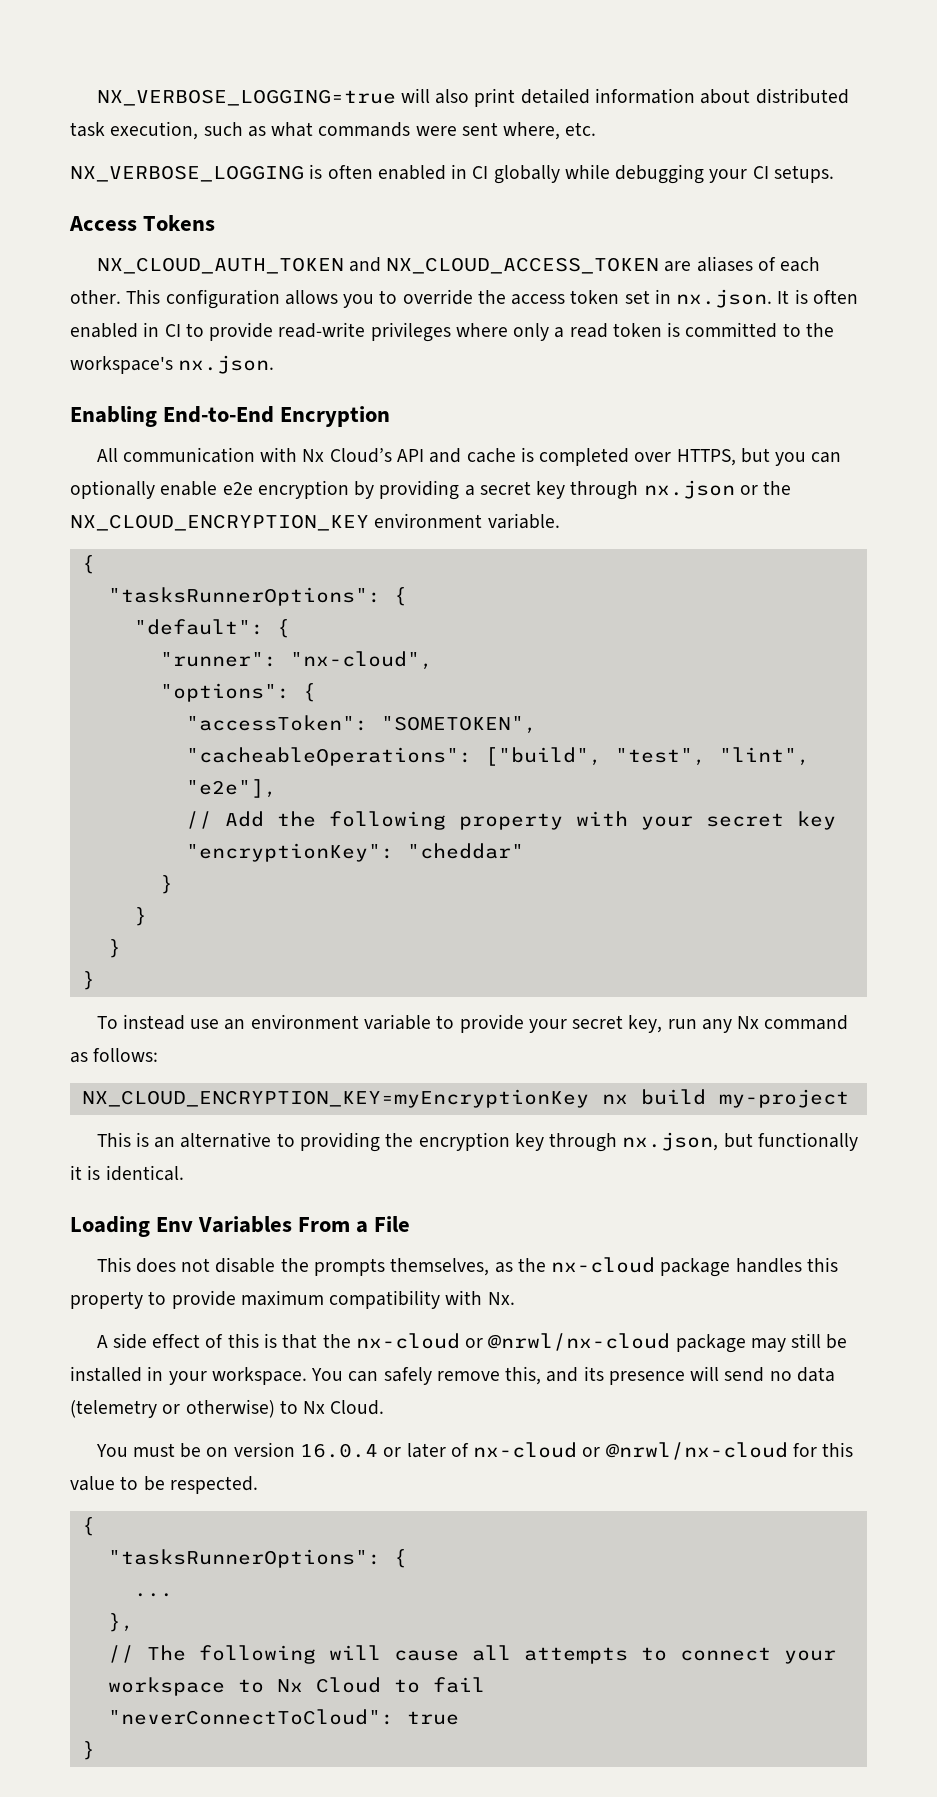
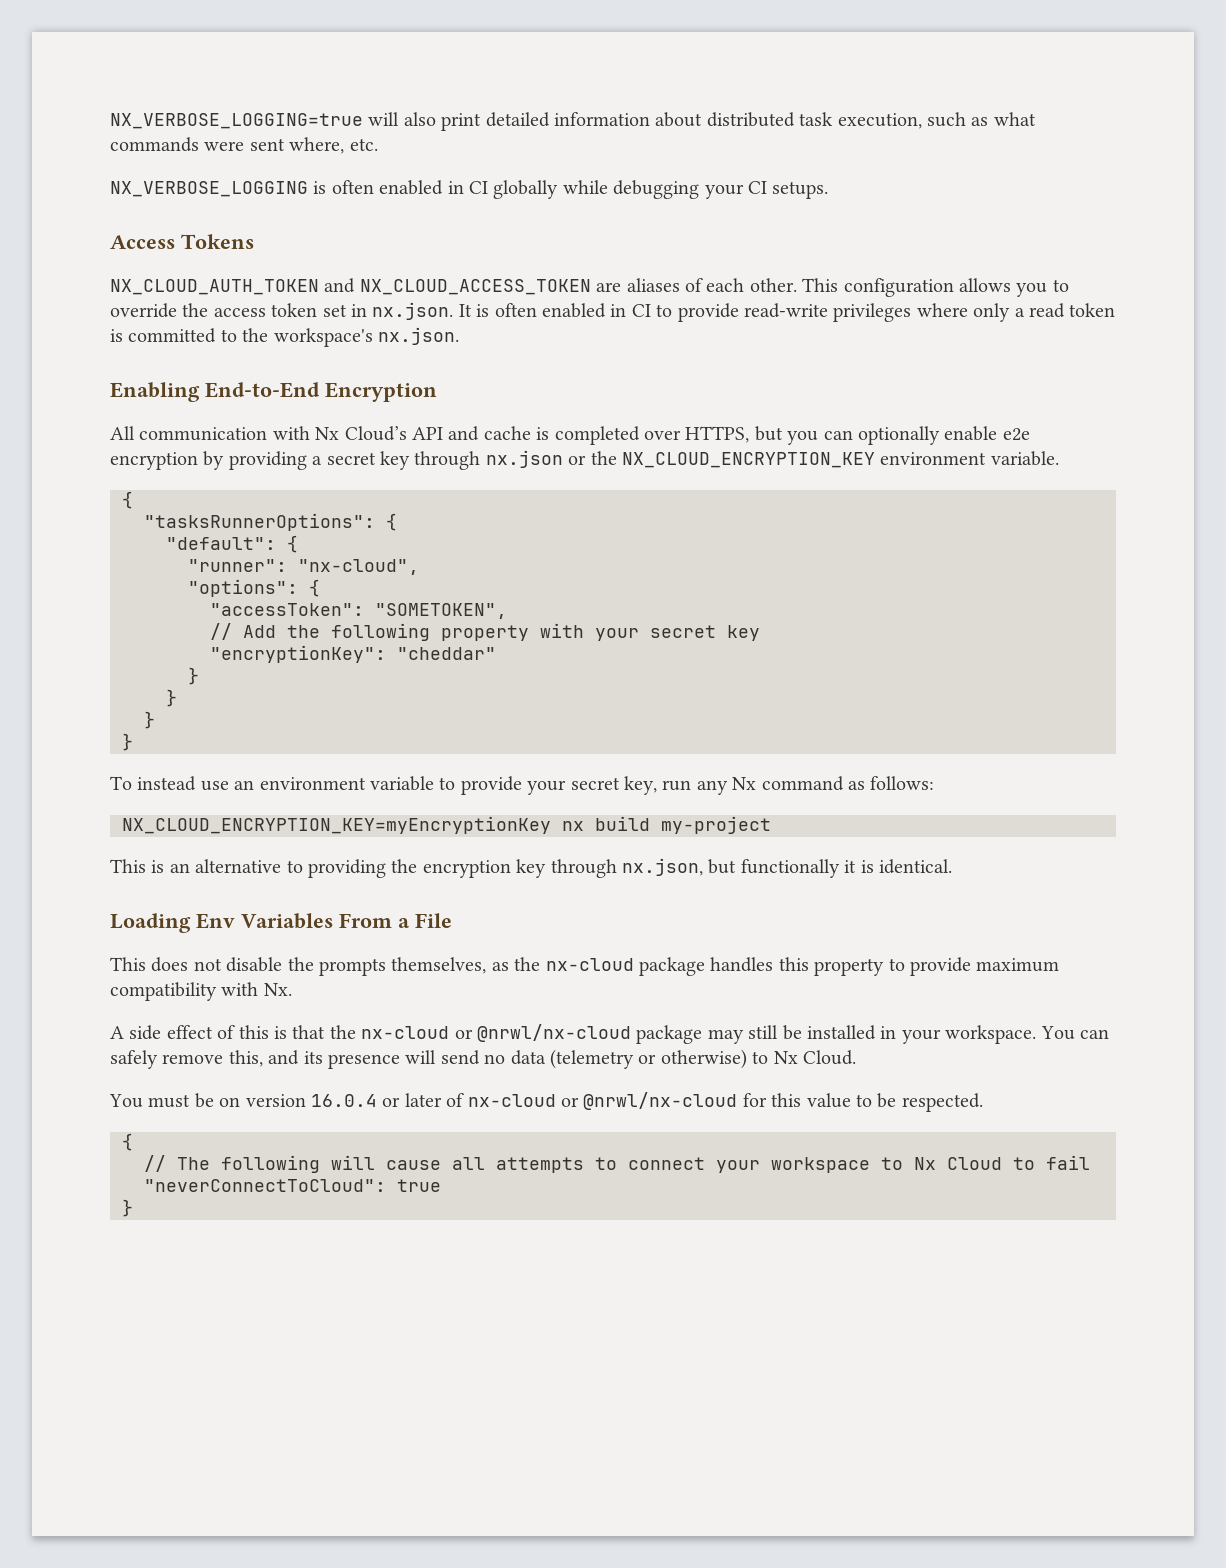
- "cacheableOperations": ["build", "test", "lint", "e2e"],
  You must be on version 16.0.4 or later of nx-cloud or @nrwl/nx-cloud for this value to be respected.
  {
- "tasksRunnerOptions": {
- ...
- },

